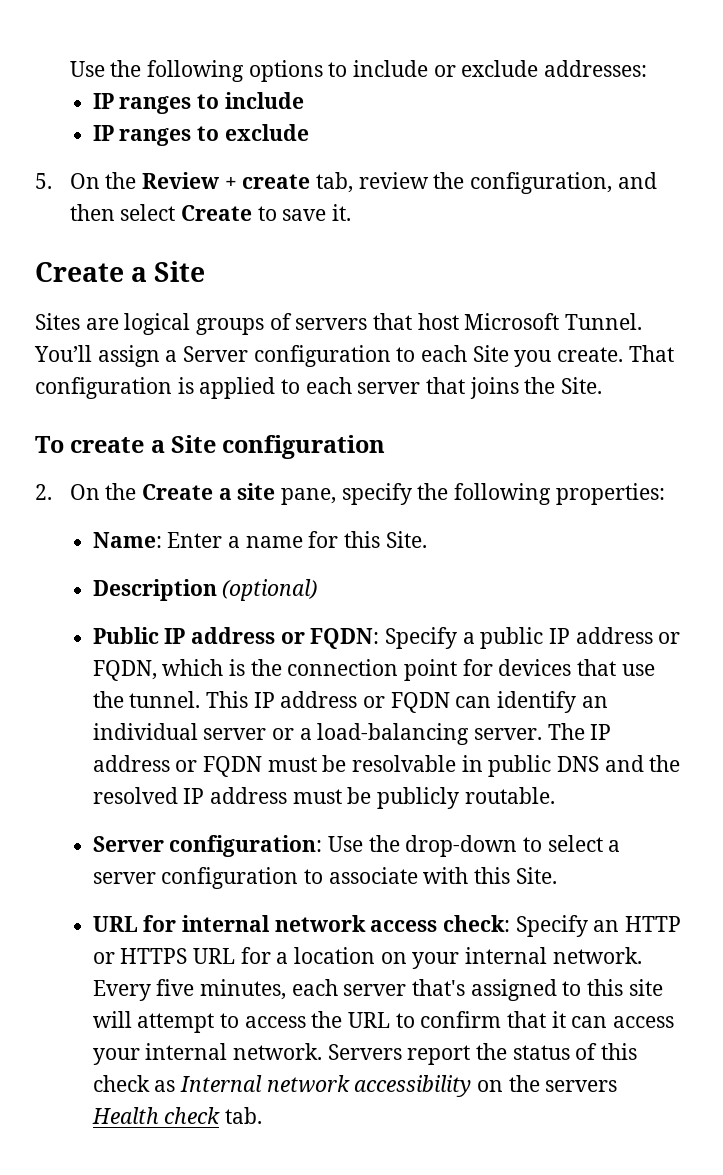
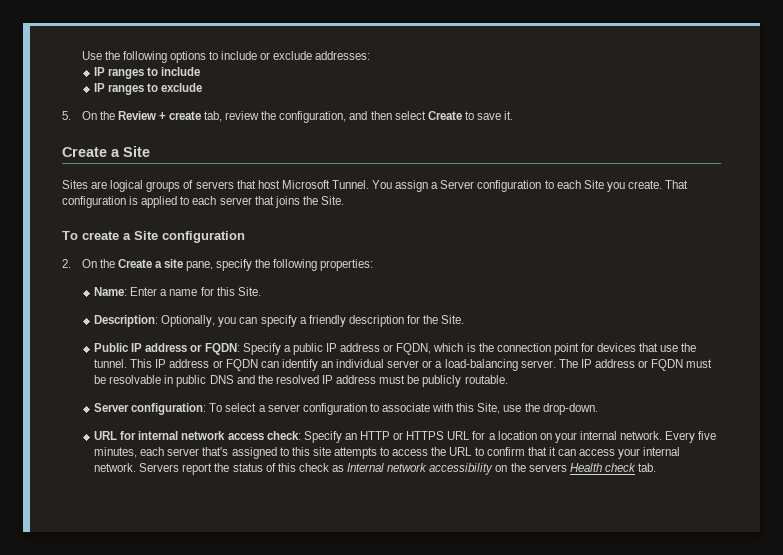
- You’ll assign a Server configuration to each Site you create.
+ You assign a Server configuration to each Site you create.
- Description (optional)
+ Description: Optionally, you can specify a friendly description for the Site.
- Server configuration: Use the drop-down to select a server configuration to associate with this Site.
+ Server configuration: To select a server configuration to associate with this Site, use the drop-down.
- Every five minutes, each server that's assigned to this site will attempt to access the URL to confirm that it can access your internal network.
+ Every five minutes, each server that's assigned to this site attempts to access the URL to confirm that it can access your internal network.

